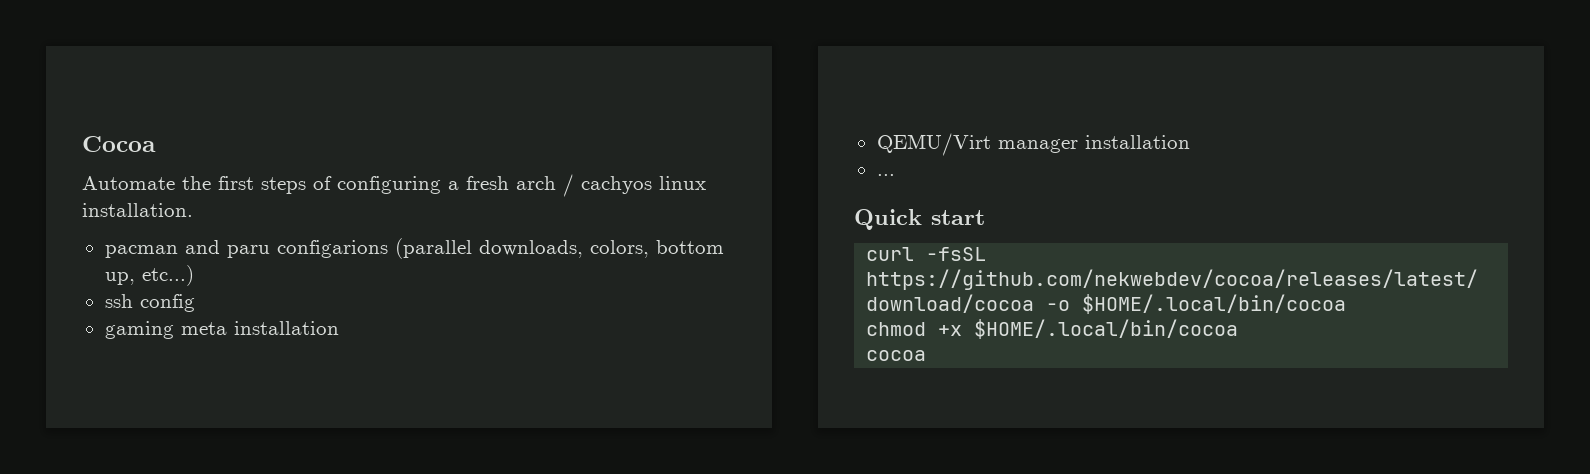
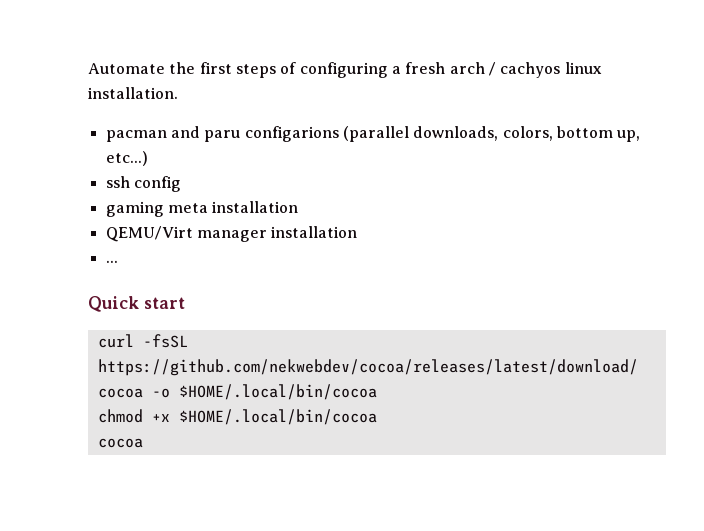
- Cocoa

